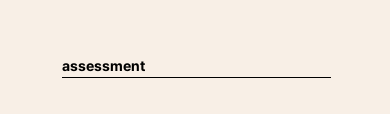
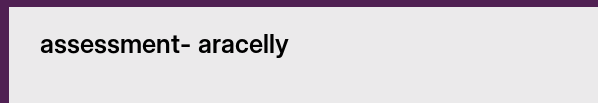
- assessment
+ assessment- aracelly

